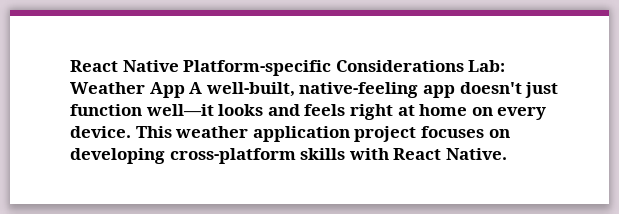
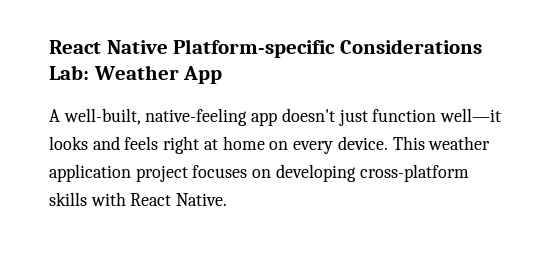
- React Native Platform-specific Considerations Lab: Weather App A well-built, native-feeling app doesn't just function well—it looks and feels right at home on every device.
+ React Native Platform-specific Considerations Lab: Weather App
+ A well-built, native-feeling app doesn't just function well—it looks and feels right at home on every device.

